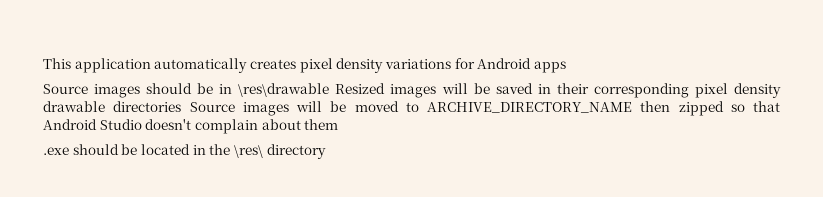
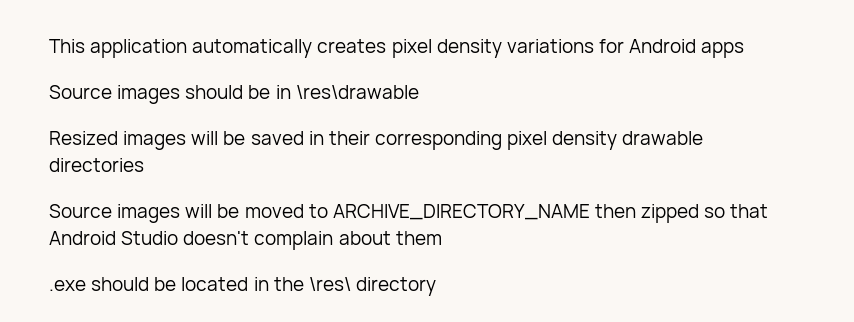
- Source images should be in \res\drawable Resized images will be saved in their corresponding pixel density drawable directories Source images will be moved to ARCHIVE_DIRECTORY_NAME then zipped so that Android Studio doesn't complain about them
+ Source images should be in \res\drawable
+ Resized images will be saved in their corresponding pixel density drawable directories
+ Source images will be moved to ARCHIVE_DIRECTORY_NAME then zipped so that Android Studio doesn't complain about them

